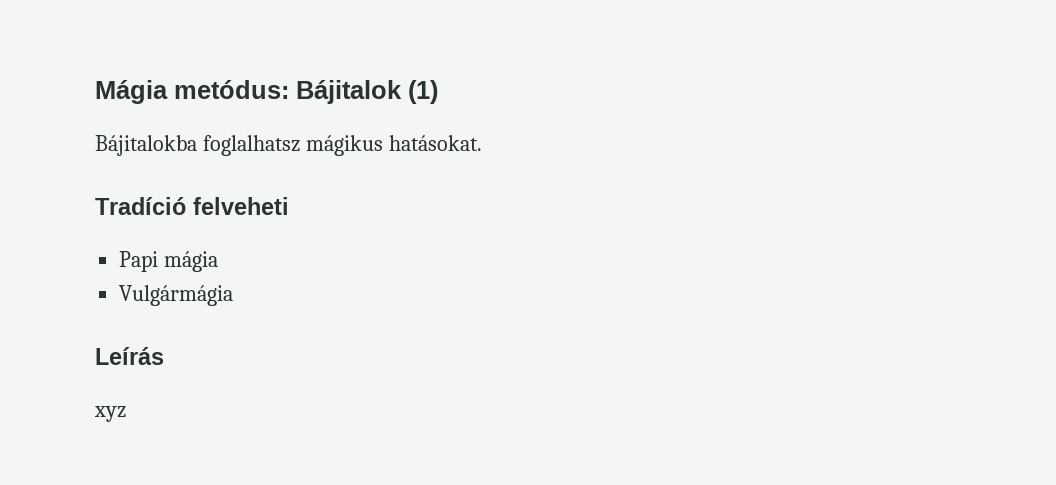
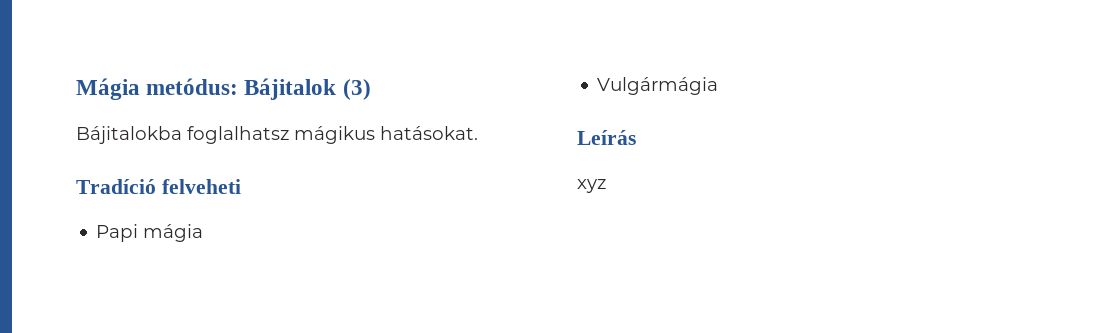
- Mágia metódus: Bájitalok (1)
+ Mágia metódus: Bájitalok (3)

